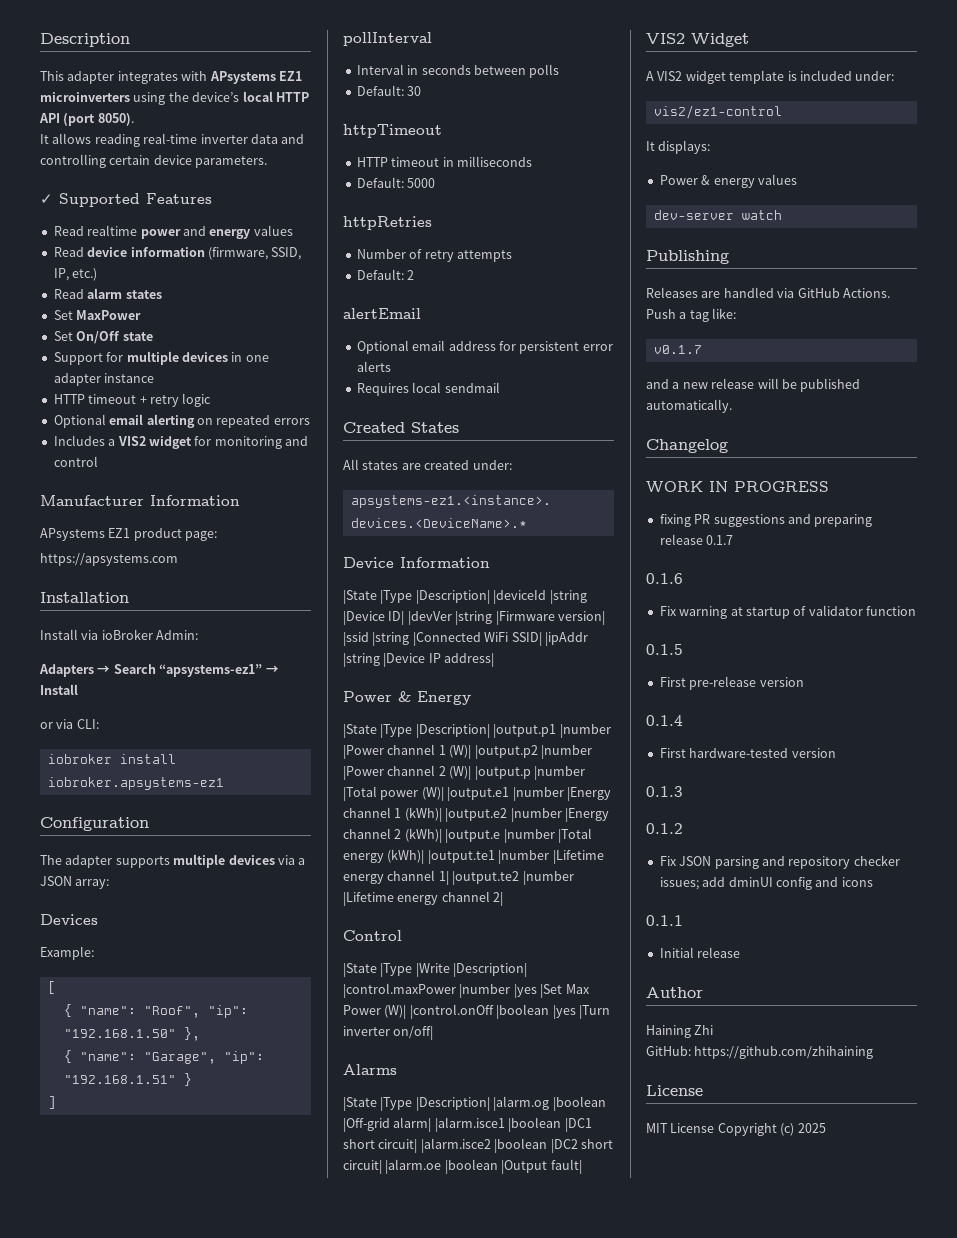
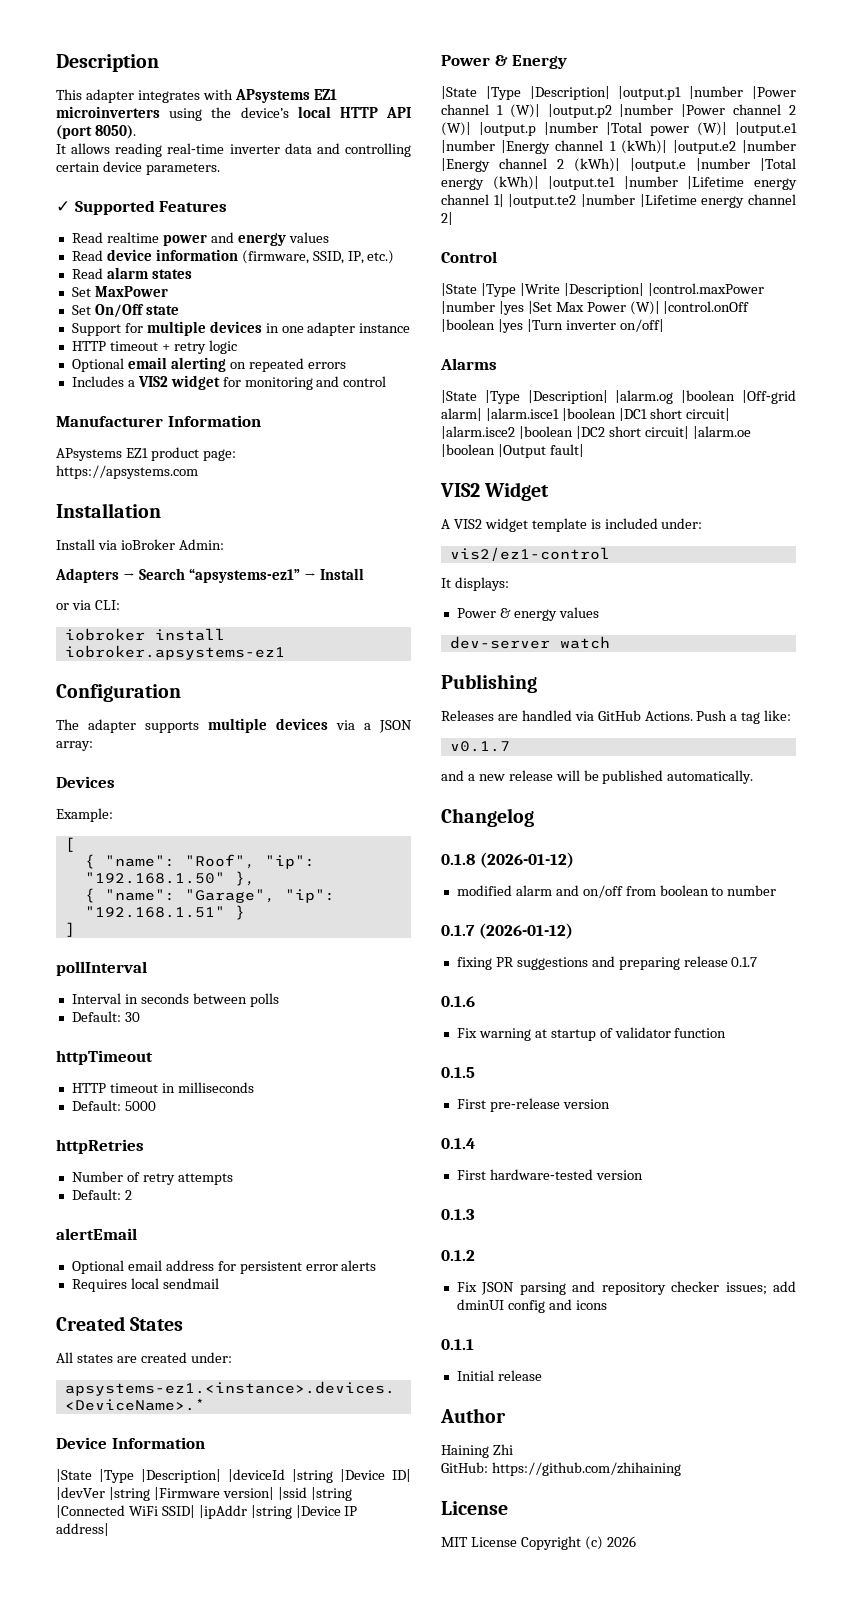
- WORK IN PROGRESS
+ 0.1.8 (2026-01-12)
+ modified alarm and on/off from boolean to number
+ 0.1.7 (2026-01-12)
- MIT License Copyright (c) 2025
+ MIT License Copyright (c) 2026

